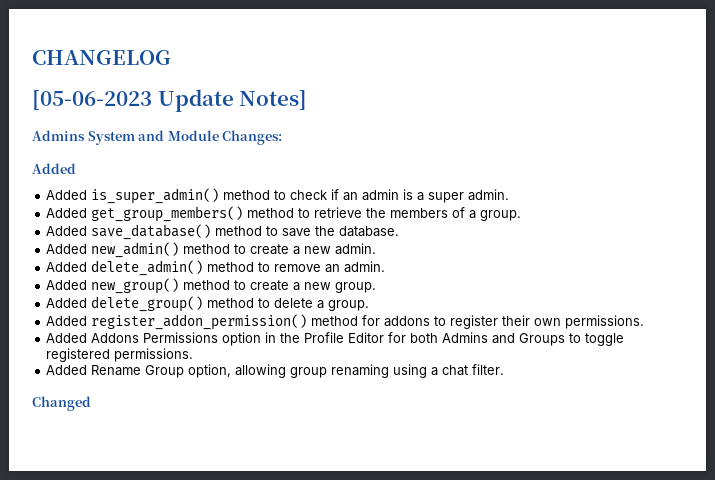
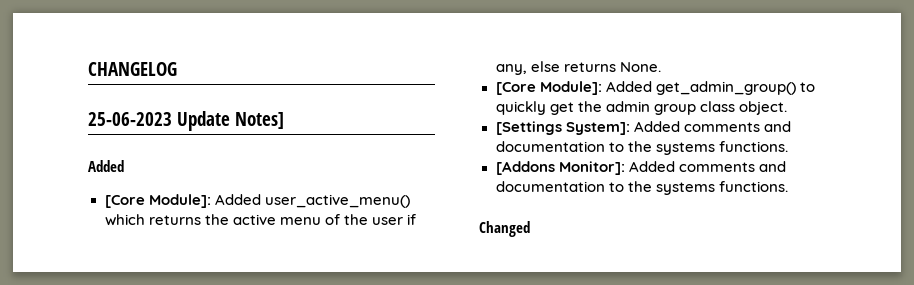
- [05-06-2023 Update Notes]
- Admins System and Module Changes:
+ 25-06-2023 Update Notes]
  Added
- Added is_super_admin() method to check if an admin is a super admin.
- Added get_group_members() method to retrieve the members of a group.
- Added save_database() method to save the database.
- Added new_admin() method to create a new admin.
- Added delete_admin() method to remove an admin.
- Added new_group() method to create a new group.
- Added delete_group() method to delete a group.
- Added register_addon_permission() method for addons to register their own permissions.
- Added Addons Permissions option in the Profile Editor for both Admins and Groups to toggle registered permissions.
- Added Rename Group option, allowing group renaming using a chat filter.
+ [Core Module]: Added user_active_menu() which returns the active menu of the user if any, else returns None.
+ [Core Module]: Added get_admin_group() to quickly get the admin group class object.
+ [Settings System]: Added comments and documentation to the systems functions.
+ [Addons Monitor]: Added comments and documentation to the systems functions.

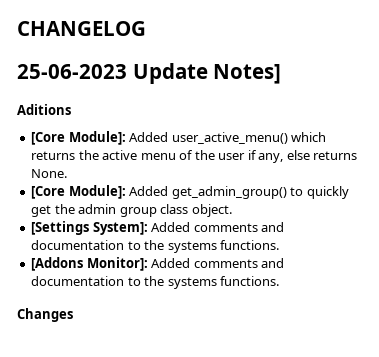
  25-06-2023 Update Notes]
- Added
+ Aditions
- Changed
+ Changes

